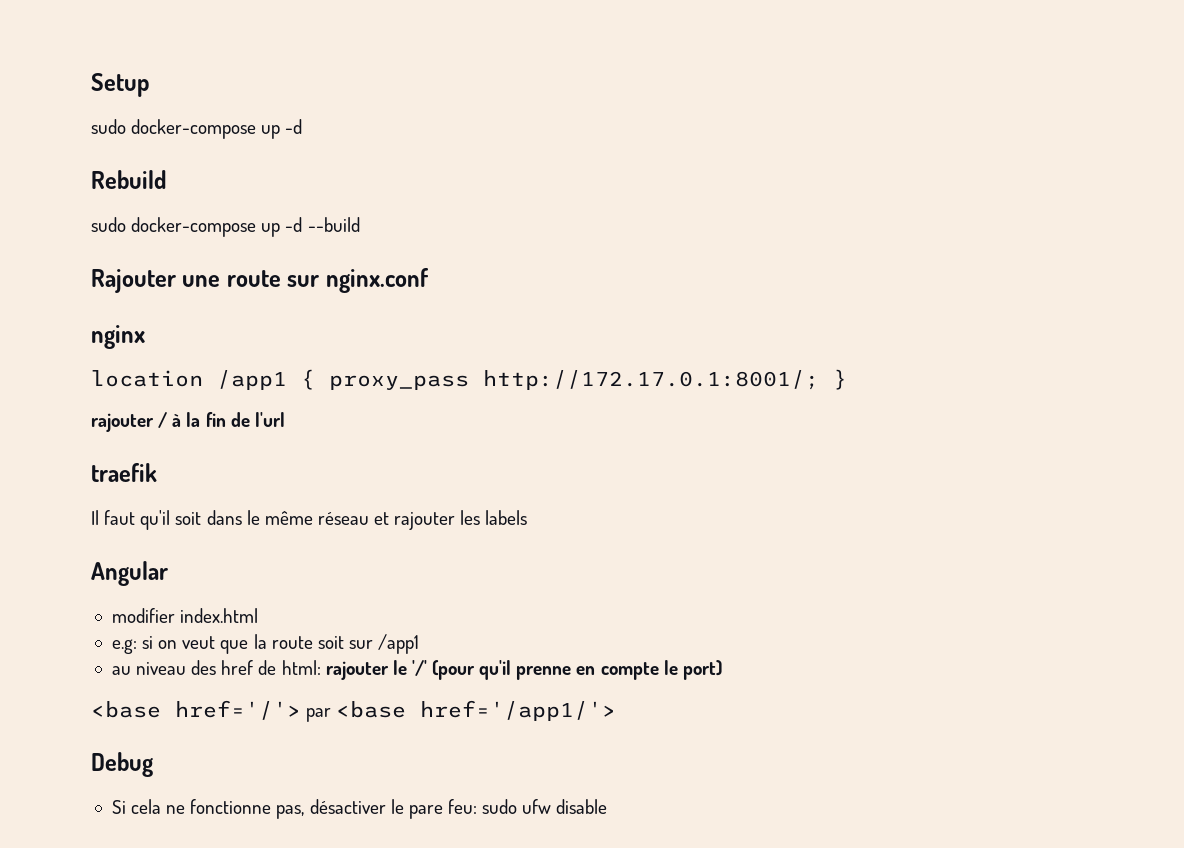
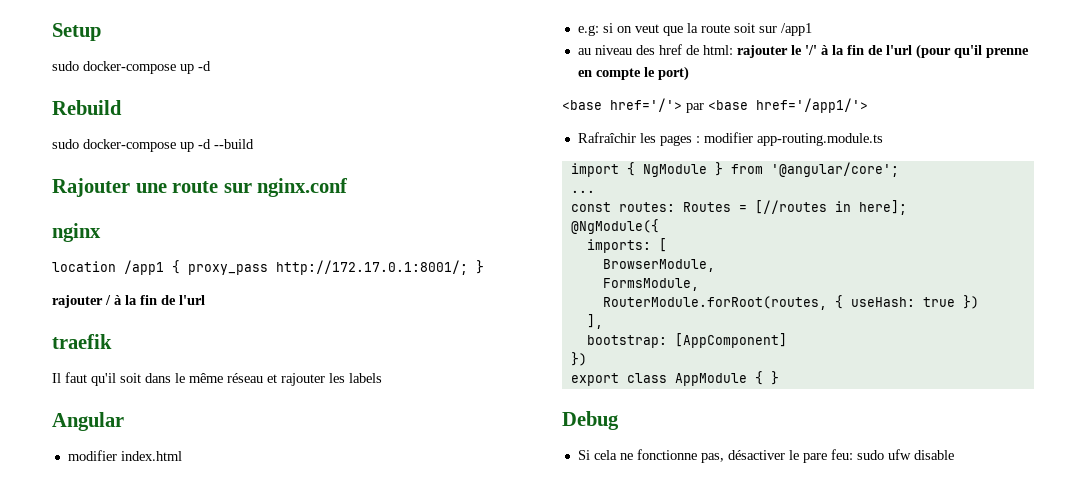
- au niveau des href de html: rajouter le '/' (pour qu'il prenne en compte le port)
+ au niveau des href de html: rajouter le '/' à la fin de l'url (pour qu'il prenne en compte le port)
+ Rafraîchir les pages : modifier app-routing.module.ts
+ import { NgModule } from '@angular/core';
+ ...
+ const routes: Routes = [//routes in here];
+ @NgModule({
+ imports: [
+ BrowserModule,
+ FormsModule,
+ RouterModule.forRoot(routes, { useHash: true })
+ ],
+ bootstrap: [AppComponent]
+ })
+ export class AppModule { }

